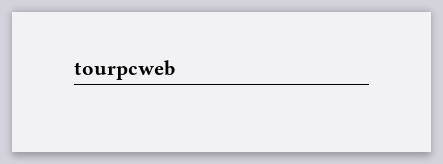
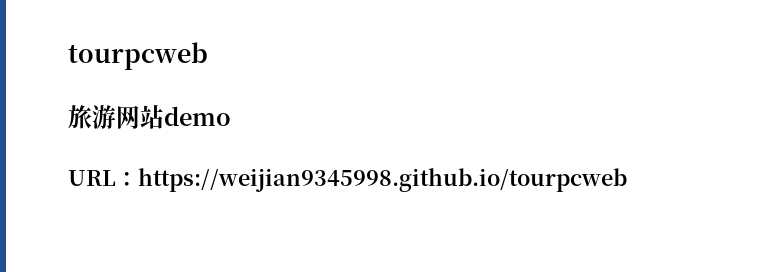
+ 旅游网站demo
+ URL：https://weijian9345998.github.io/tourpcweb

